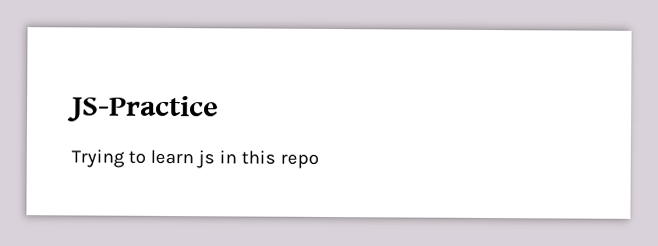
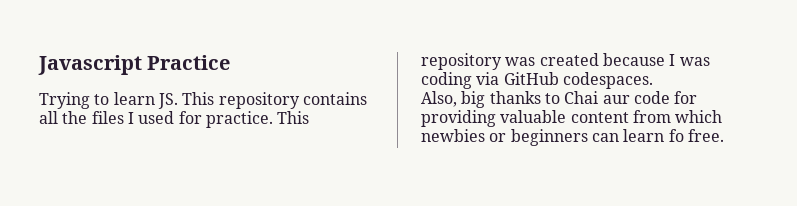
- JS-Practice
+ Javascript Practice
- Trying to learn js in this repo
+ Trying to learn JS. This repository contains all the files I used for practice. This repository was created because I was coding via GitHub codespaces.
+ Also, big thanks to Chai aur code for providing valuable content from which newbies or beginners can learn fo free.

